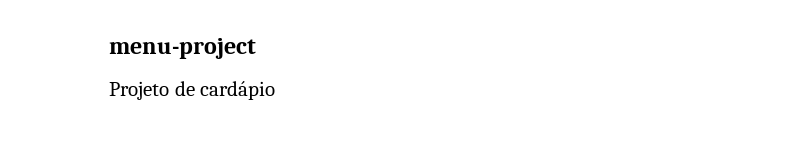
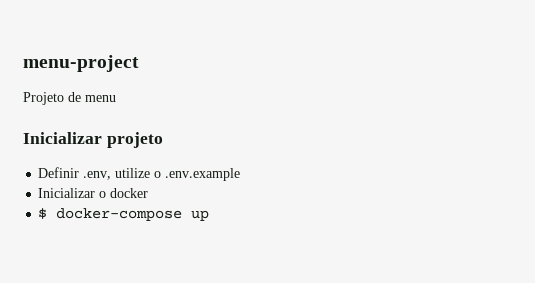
- Projeto de cardápio
+ Projeto de menu
+ Inicializar projeto
+ Definir .env, utilize o .env.example
+ Inicializar o docker
+ $ docker-compose up

